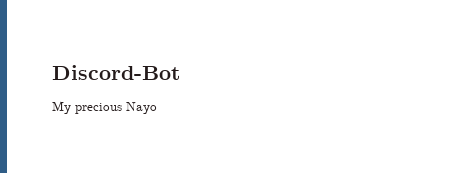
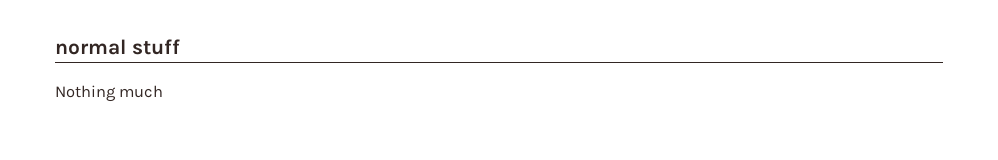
- Discord-Bot
- My precious Nayo
+ normal stuff
+ Nothing much

